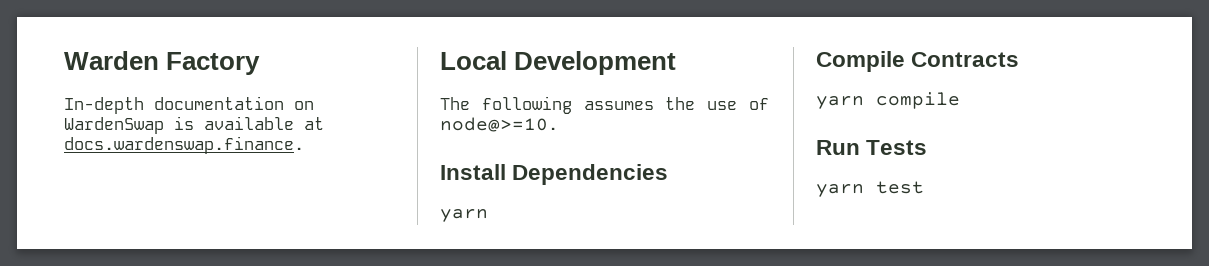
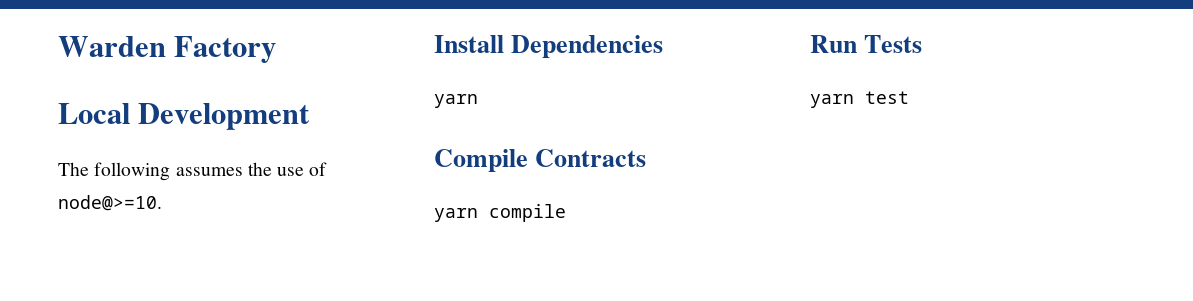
- In-depth documentation on WardenSwap is available at docs.wardenswap.finance.

